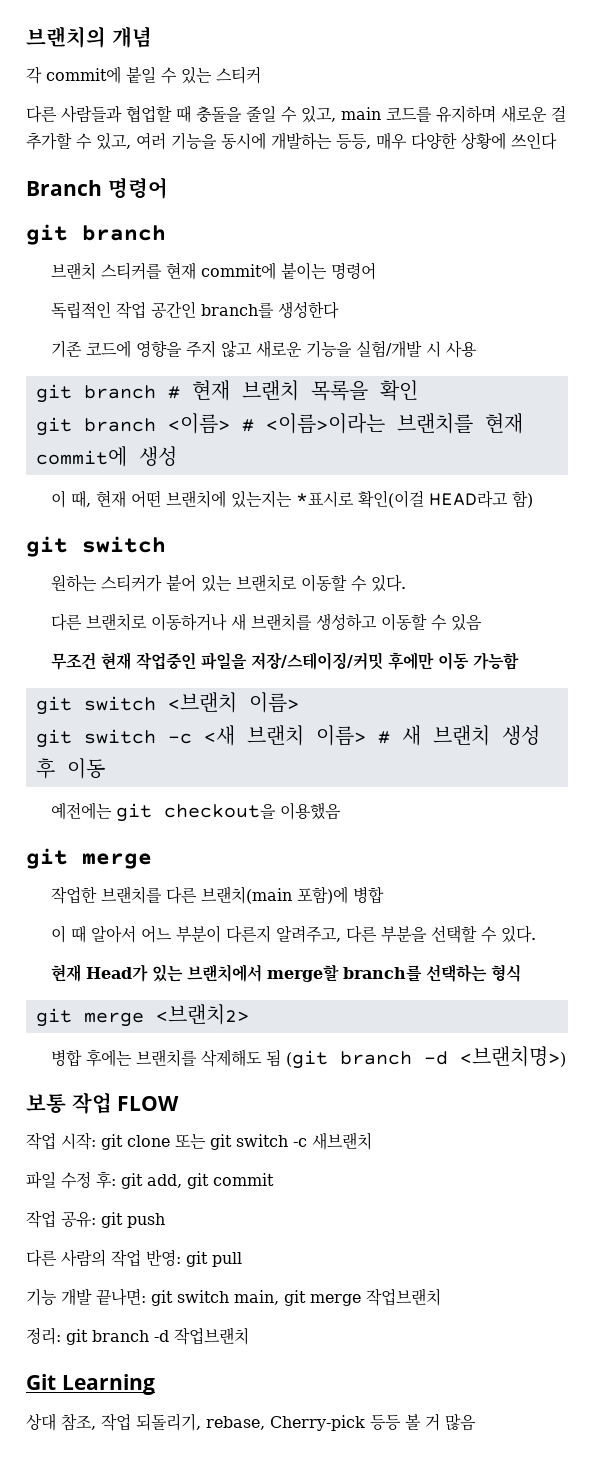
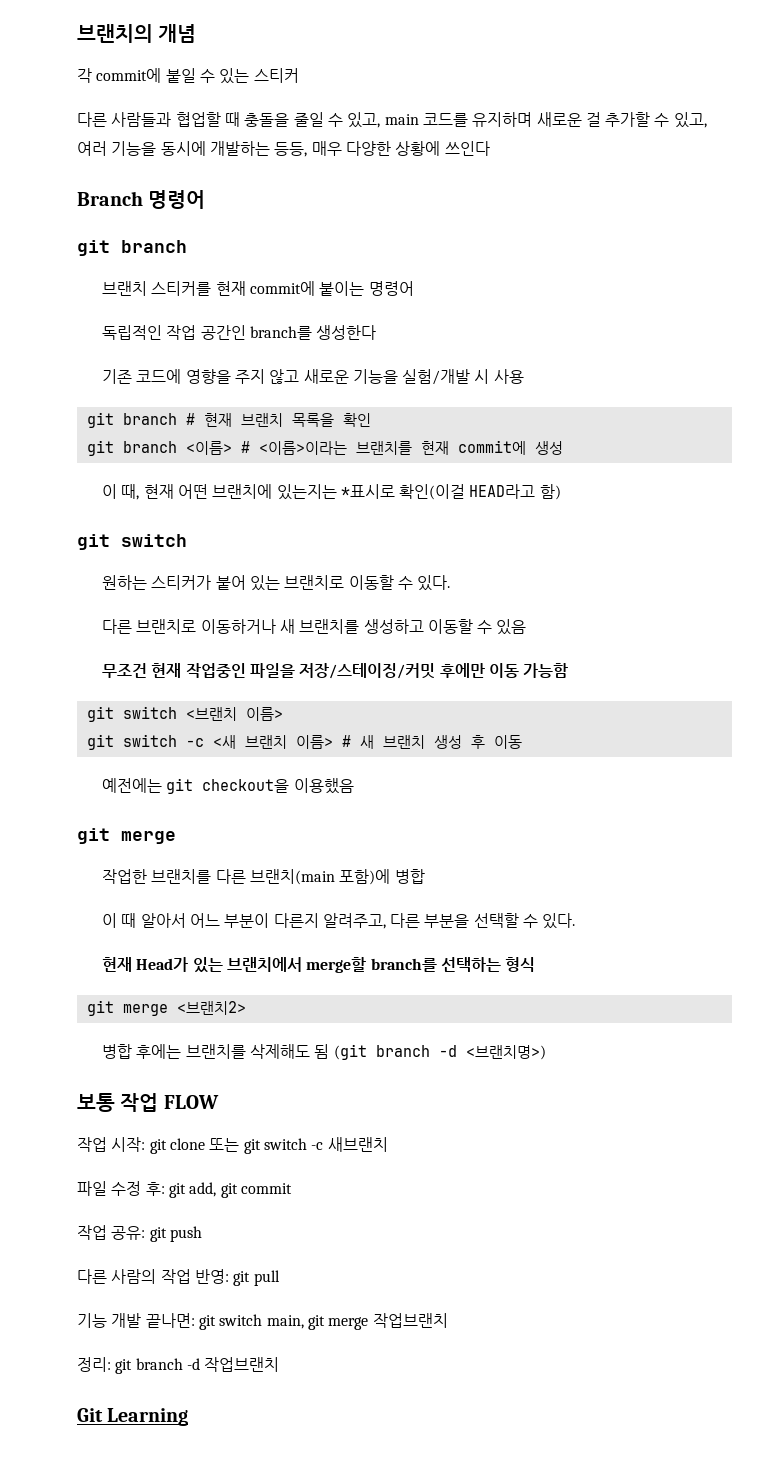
- 상대 참조, 작업 되돌리기, rebase, Cherry-pick 등등 볼 거 많음

